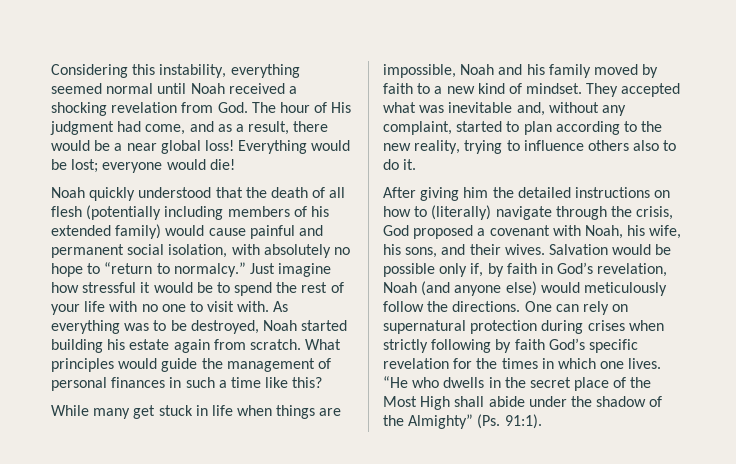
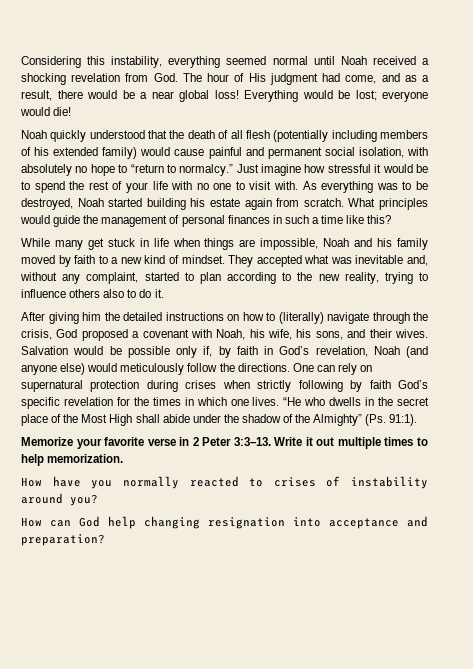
+ Memorize your favorite verse in 2 Peter 3:3–13. Write it out multiple times to help memorization.
+ How have you normally reacted to crises of instability around you?
+ How can God help changing resignation into acceptance and preparation?

